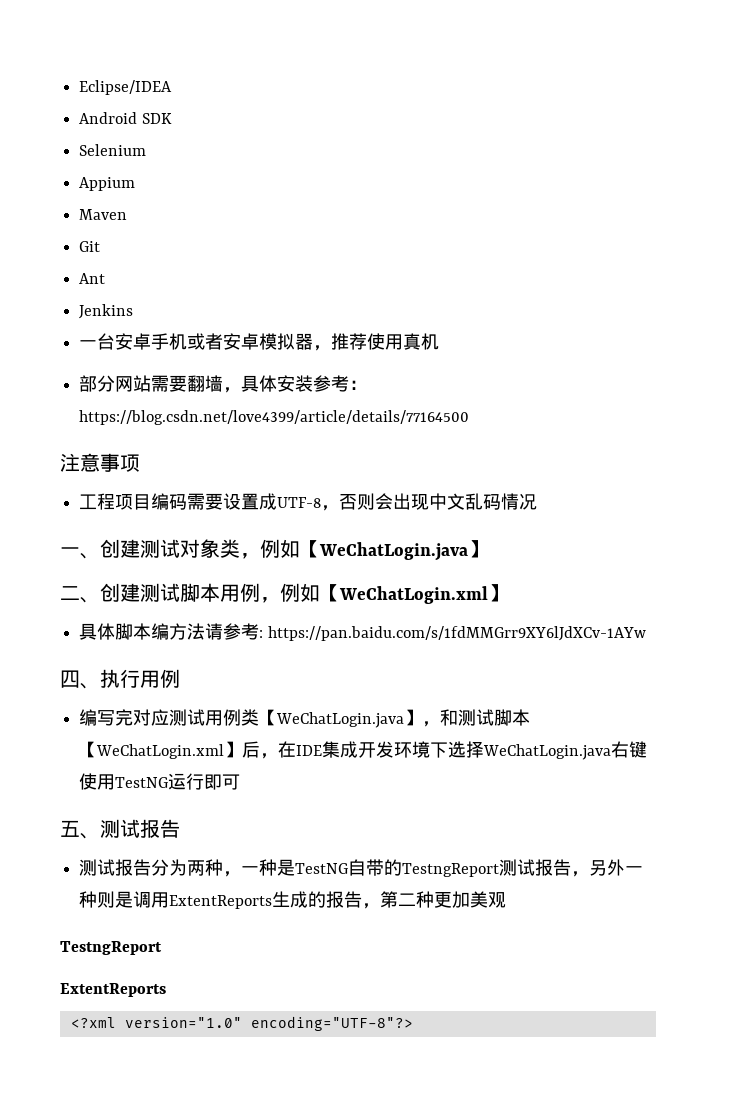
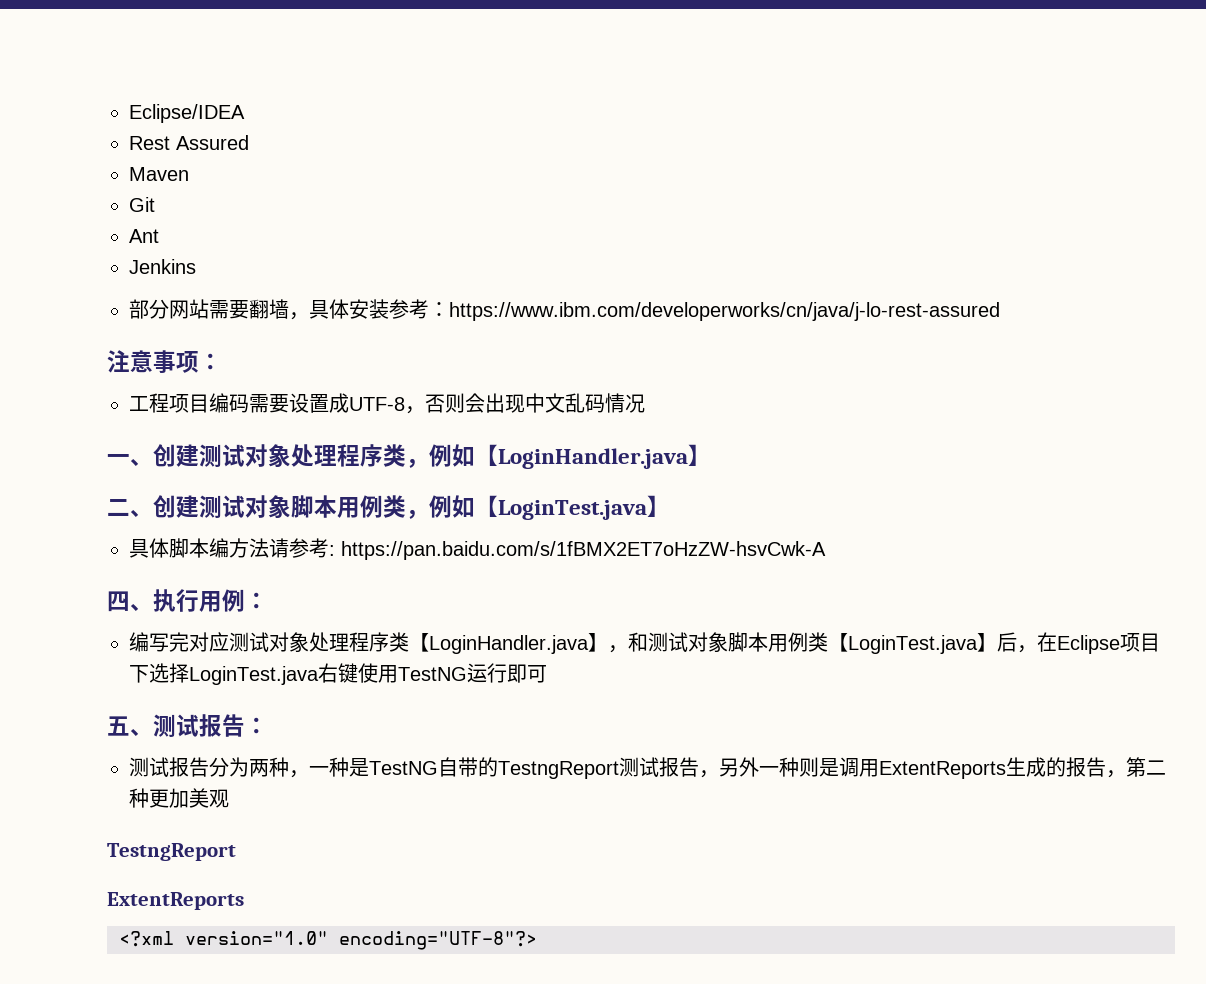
- Android SDK
- Selenium
- Appium
+ Rest Assured
- 一台安卓手机或者安卓模拟器，推荐使用真机
- 部分网站需要翻墙，具体安装参考：https://blog.csdn.net/love4399/article/details/77164500
+ 部分网站需要翻墙，具体安装参考：https://www.ibm.com/developerworks/cn/java/j-lo-rest-assured
- 注意事项
+ 注意事项：
- 一、创建测试对象类，例如【WeChatLogin.java】
+ 一、创建测试对象处理程序类，例如【LoginHandler.java】
- 二、创建测试脚本用例，例如【WeChatLogin.xml】
+ 二、创建测试对象脚本用例类，例如【LoginTest.java】
- 具体脚本编方法请参考: https://pan.baidu.com/s/1fdMMGrr9XY6lJdXCv-1AYw
+ 具体脚本编方法请参考: https://pan.baidu.com/s/1fBMX2ET7oHzZW-hsvCwk-A
- 四、执行用例
+ 四、执行用例：
- 编写完对应测试用例类【WeChatLogin.java】，和测试脚本【WeChatLogin.xml】后，在IDE集成开发环境下选择WeChatLogin.java右键使用TestNG运行即可
+ 编写完对应测试对象处理程序类【LoginHandler.java】，和测试对象脚本用例类【LoginTest.java】后，在Eclipse项目下选择LoginTest.java右键使用TestNG运行即可
- 五、测试报告
+ 五、测试报告：

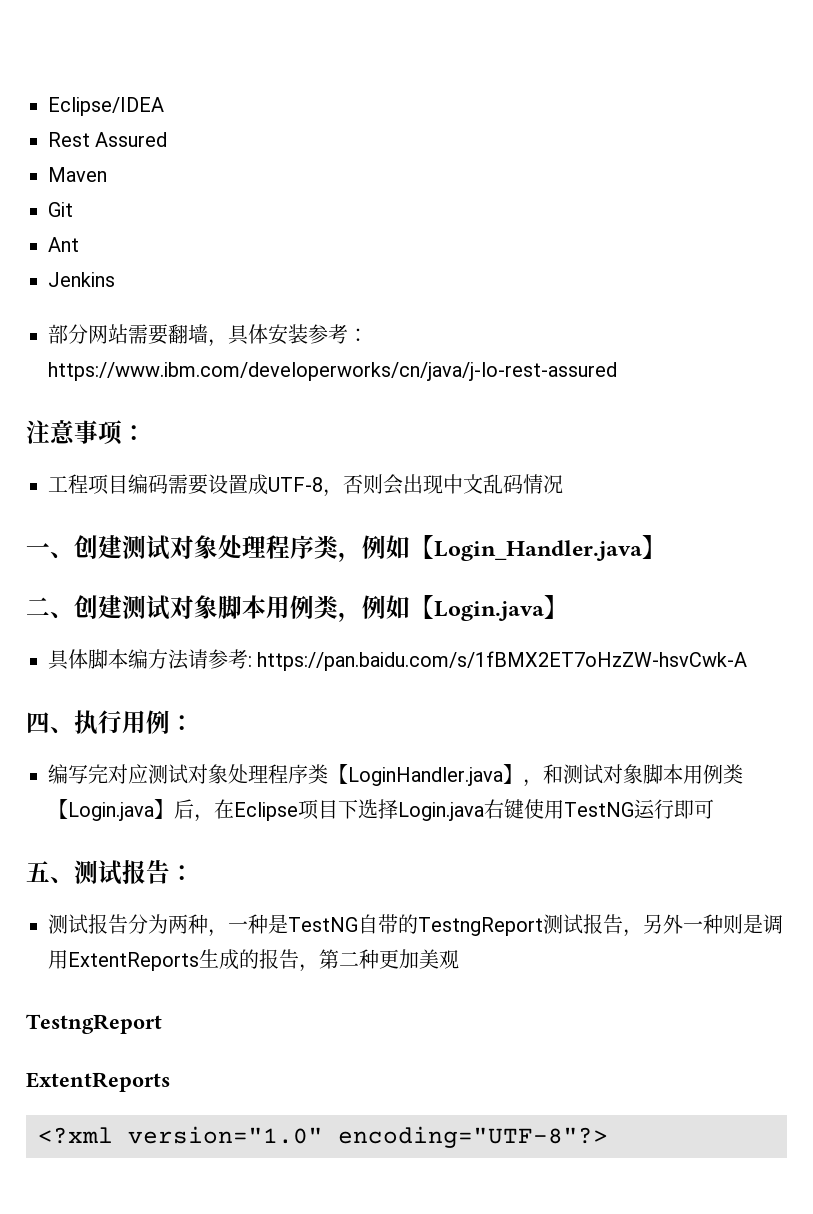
- 一、创建测试对象处理程序类，例如【LoginHandler.java】
+ 一、创建测试对象处理程序类，例如【Login_Handler.java】
- 二、创建测试对象脚本用例类，例如【LoginTest.java】
+ 二、创建测试对象脚本用例类，例如【Login.java】
- 编写完对应测试对象处理程序类【LoginHandler.java】，和测试对象脚本用例类【LoginTest.java】后，在Eclipse项目下选择LoginTest.java右键使用TestNG运行即可
+ 编写完对应测试对象处理程序类【LoginHandler.java】，和测试对象脚本用例类【Login.java】后，在Eclipse项目下选择Login.java右键使用TestNG运行即可

